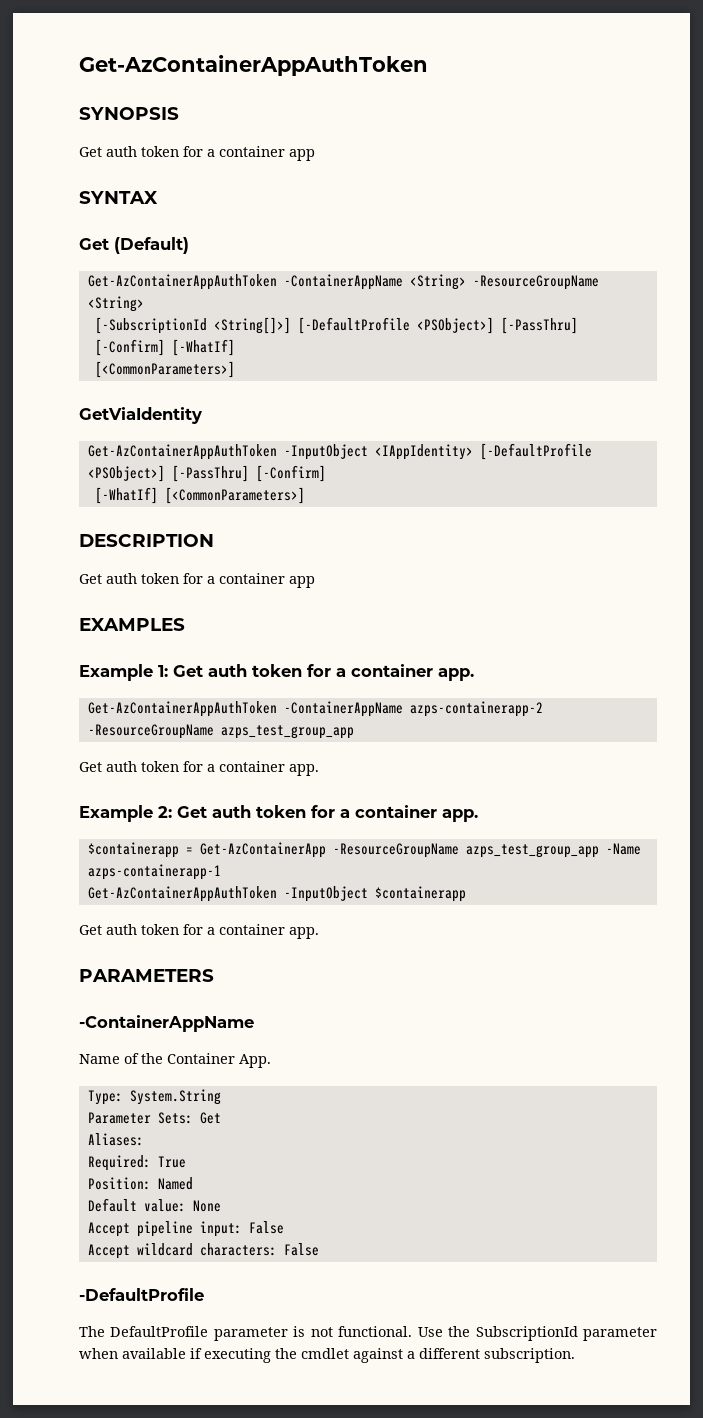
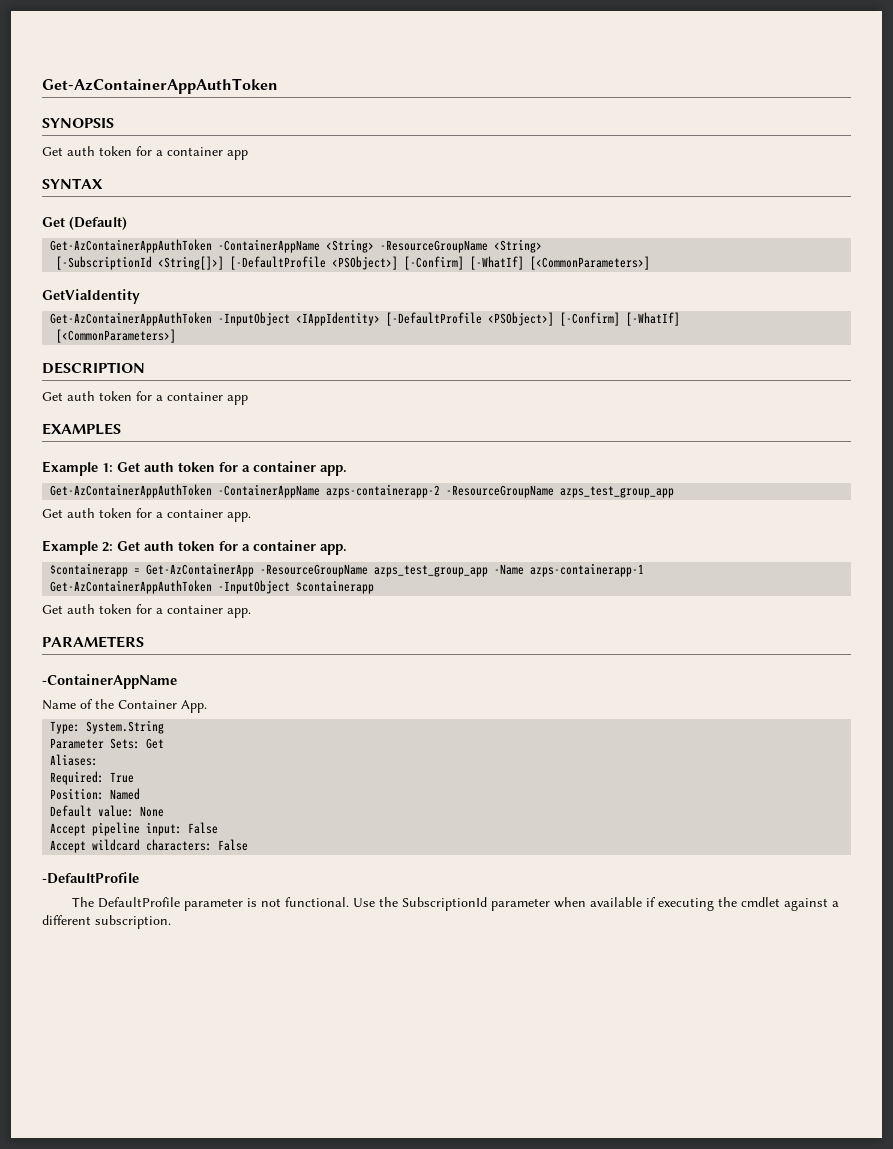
- [-SubscriptionId <String[]>] [-DefaultProfile <PSObject>] [-PassThru] [-Confirm] [-WhatIf]
- [<CommonParameters>]
+ [-SubscriptionId <String[]>] [-DefaultProfile <PSObject>] [-Confirm] [-WhatIf] [<CommonParameters>]
- Get-AzContainerAppAuthToken -InputObject <IAppIdentity> [-DefaultProfile <PSObject>] [-PassThru] [-Confirm]
- [-WhatIf] [<CommonParameters>]
+ Get-AzContainerAppAuthToken -InputObject <IAppIdentity> [-DefaultProfile <PSObject>] [-Confirm] [-WhatIf]
+ [<CommonParameters>]

